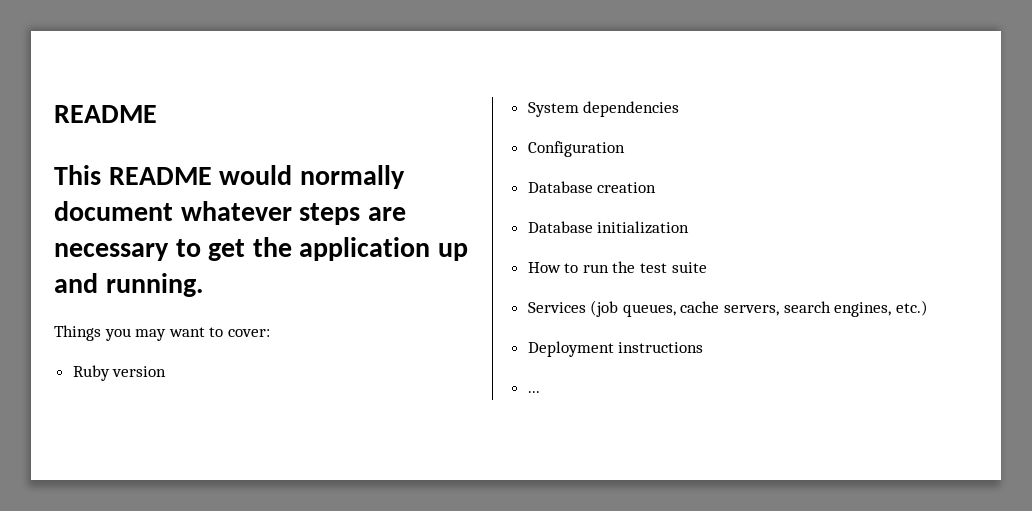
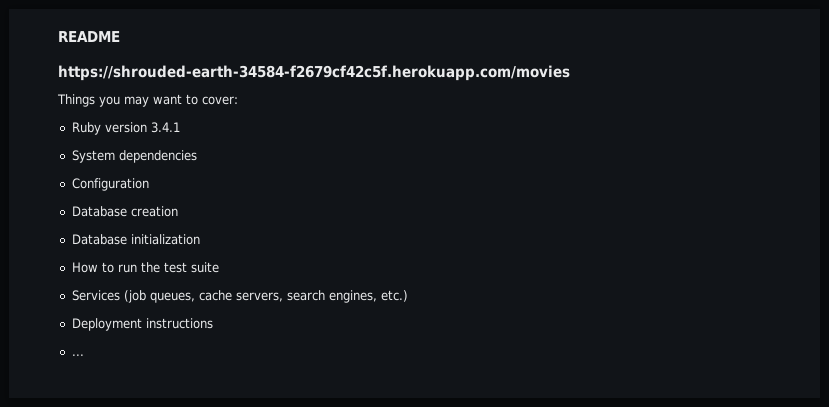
- This README would normally document whatever steps are necessary to get the application up and running.
+ https://shrouded-earth-34584-f2679cf42c5f.herokuapp.com/movies
- Ruby version
+ Ruby version 3.4.1

